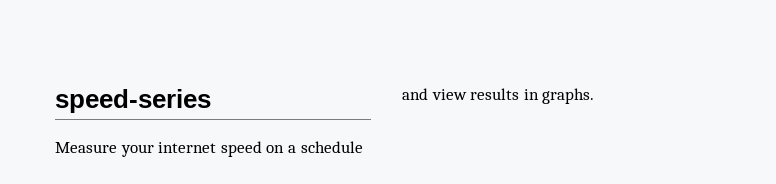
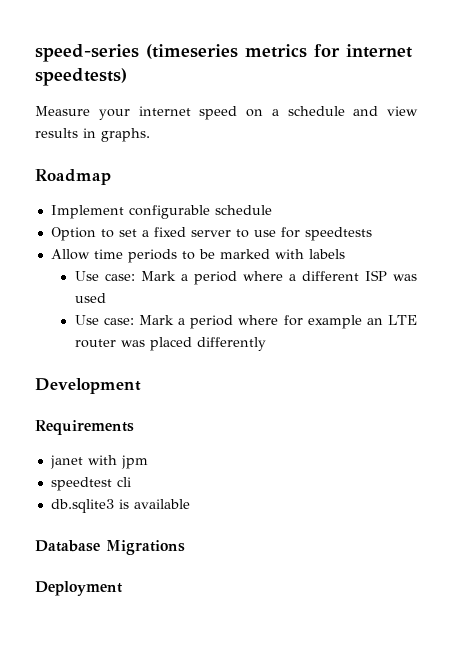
- speed-series
+ speed-series (timeseries metrics for internet speedtests)
+ Roadmap
+ Implement configurable schedule
+ Option to set a fixed server to use for speedtests
+ Allow time periods to be marked with labels
+ Use case: Mark a period where a different ISP was used
+ Use case: Mark a period where for example an LTE router was placed differently
+ Development
+ Requirements
+ janet with jpm
+ speedtest cli
+ db.sqlite3 is available
+ Database Migrations
+ Deployment

